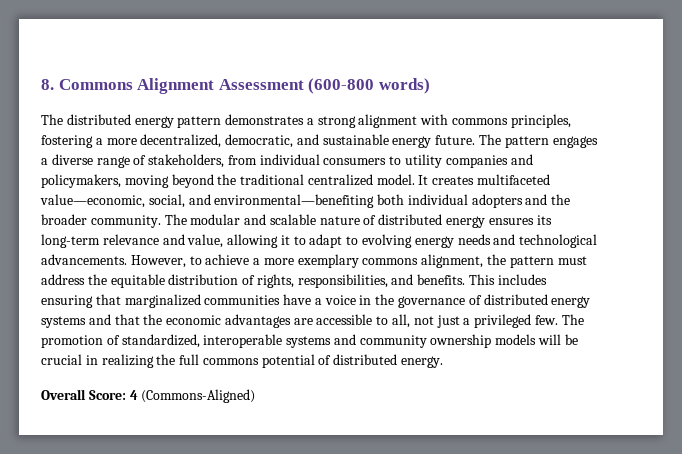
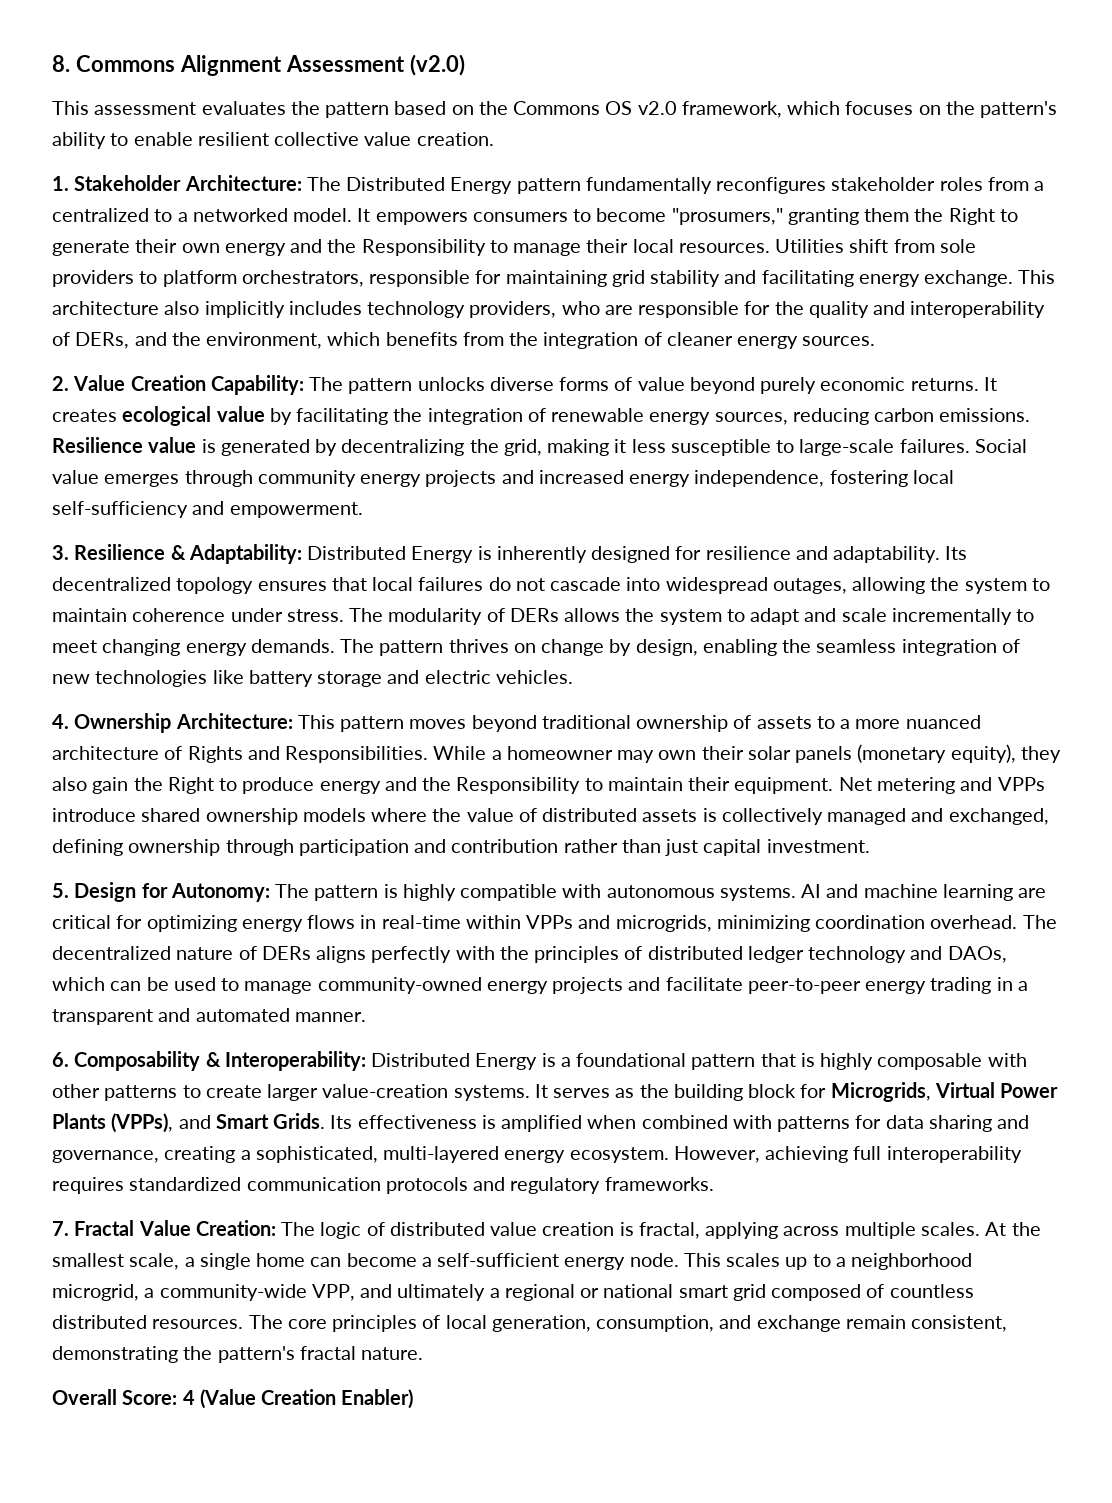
- 8. Commons Alignment Assessment (600-800 words)
- The distributed energy pattern demonstrates a strong alignment with commons principles, fostering a more decentralized, democratic, and sustainable energy future. The pattern engages a diverse range of stakeholders, from individual consumers to utility companies and policymakers, moving beyond the traditional centralized model. It creates multifaceted value—economic, social, and environmental—benefiting both individual adopters and the broader community. The modular and scalable nature of distributed energy ensures its long-term relevance and value, allowing it to adapt to evolving energy needs and technological advancements. However, to achieve a more exemplary commons alignment, the pattern must address the equitable distribution of rights, responsibilities, and benefits. This includes ensuring that marginalized communities have a voice in the governance of distributed energy systems and that the economic advantages are accessible to all, not just a privileged few. The promotion of standardized, interoperable systems and community ownership models will be crucial in realizing the full commons potential of distributed energy.
+ 8. Commons Alignment Assessment (v2.0)
+ This assessment evaluates the pattern based on the Commons OS v2.0 framework, which focuses on the pattern's ability to enable resilient collective value creation.
+ 1. Stakeholder Architecture: The Distributed Energy pattern fundamentally reconfigures stakeholder roles from a centralized to a networked model. It empowers consumers to become "prosumers," granting them the Right to generate their own energy and the Responsibility to manage their local resources. Utilities shift from sole providers to platform orchestrators, responsible for maintaining grid stability and facilitating energy exchange. This architecture also implicitly includes technology providers, who are responsible for the quality and interoperability of DERs, and the environment, which benefits from the integration of cleaner energy sources.
+ 2. Value Creation Capability: The pattern unlocks diverse forms of value beyond purely economic returns. It creates ecological value by facilitating the integration of renewable energy sources, reducing carbon emissions. Resilience value is generated by decentralizing the grid, making it less susceptible to large-scale failures. Social value emerges through community energy projects and increased energy independence, fostering local self-sufficiency and empowerment.
+ 3. Resilience & Adaptability: Distributed Energy is inherently designed for resilience and adaptability. Its decentralized topology ensures that local failures do not cascade into widespread outages, allowing the system to maintain coherence under stress. The modularity of DERs allows the system to adapt and scale incrementally to meet changing energy demands. The pattern thrives on change by design, enabling the seamless integration of new technologies like battery storage and electric vehicles.
+ 4. Ownership Architecture: This pattern moves beyond traditional ownership of assets to a more nuanced architecture of Rights and Responsibilities. While a homeowner may own their solar panels (monetary equity), they also gain the Right to produce energy and the Responsibility to maintain their equipment. Net metering and VPPs introduce shared ownership models where the value of distributed assets is collectively managed and exchanged, defining ownership through participation and contribution rather than just capital investment.
+ 5. Design for Autonomy: The pattern is highly compatible with autonomous systems. AI and machine learning are critical for optimizing energy flows in real-time within VPPs and microgrids, minimizing coordination overhead. The decentralized nature of DERs aligns perfectly with the principles of distributed ledger technology and DAOs, which can be used to manage community-owned energy projects and facilitate peer-to-peer energy trading in a transparent and automated manner.
+ 6. Composability & Interoperability: Distributed Energy is a foundational pattern that is highly composable with other patterns to create larger value-creation systems. It serves as the building block for Microgrids, Virtual Power Plants (VPPs), and Smart Grids. Its effectiveness is amplified when combined with patterns for data sharing and governance, creating a sophisticated, multi-layered energy ecosystem. However, achieving full interoperability requires standardized communication protocols and regulatory frameworks.
+ 7. Fractal Value Creation: The logic of distributed value creation is fractal, applying across multiple scales. At the smallest scale, a single home can become a self-sufficient energy node. This scales up to a neighborhood microgrid, a community-wide VPP, and ultimately a regional or national smart grid composed of countless distributed resources. The core principles of local generation, consumption, and exchange remain consistent, demonstrating the pattern's fractal nature.
- Overall Score: 4 (Commons-Aligned)
+ Overall Score: 4 (Value Creation Enabler)

